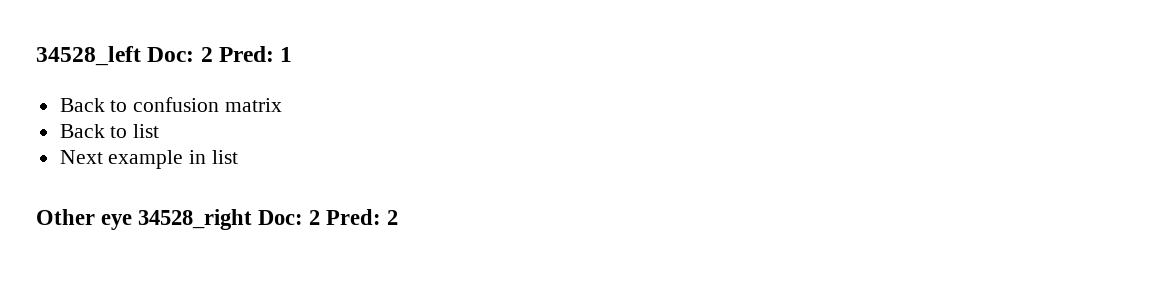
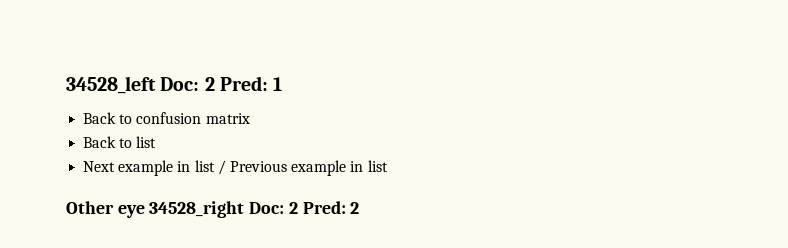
- Next example in list
+ Next example in list / Previous example in list

